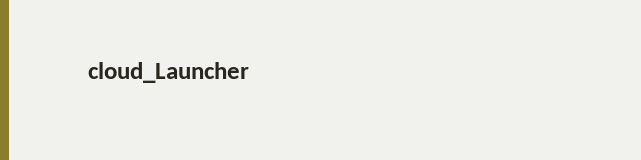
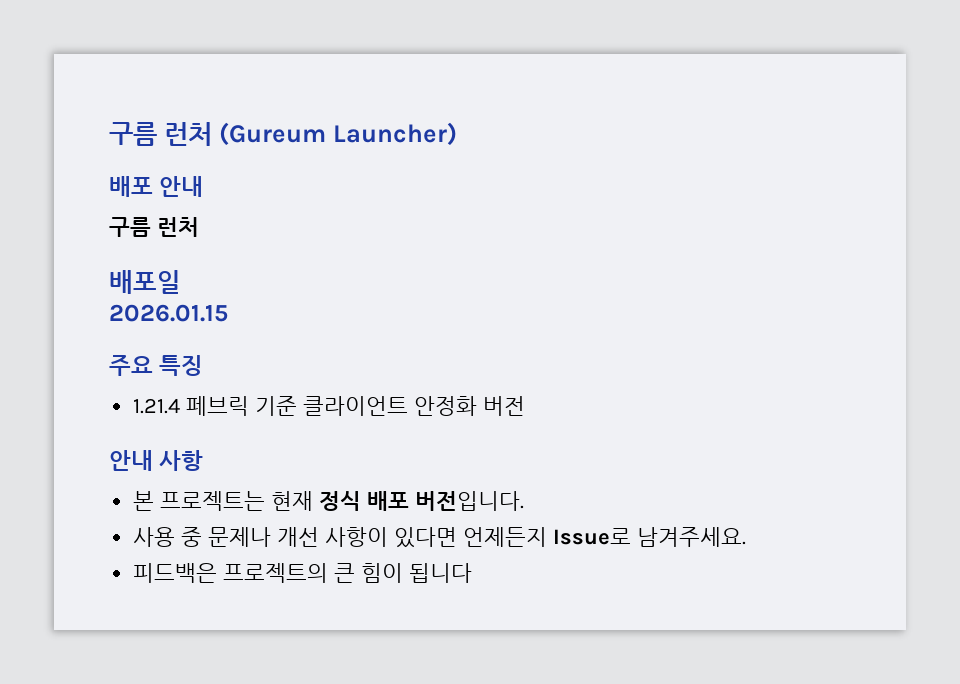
- cloud_Launcher
+ 구름 런처 (Gureum Launcher)
+ 배포 안내
+ 구름 런처
+ 배포일
+ 2026.01.15
+ 주요 특징
+ 1.21.4 페브릭 기준 클라이언트 안정화 버전
+ 안내 사항
+ 본 프로젝트는 현재 정식 배포 버전입니다.
+ 사용 중 문제나 개선 사항이 있다면 언제든지 Issue로 남겨주세요.
+ 피드백은 프로젝트의 큰 힘이 됩니다

